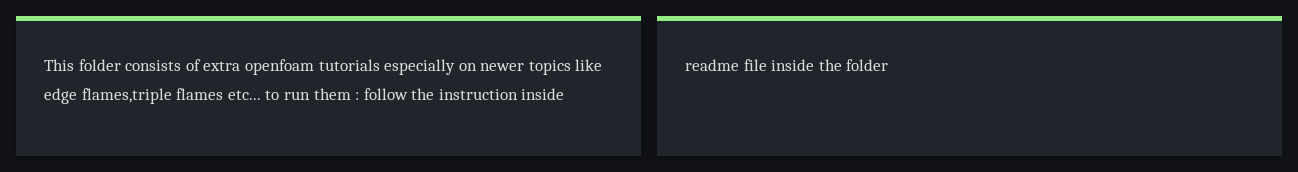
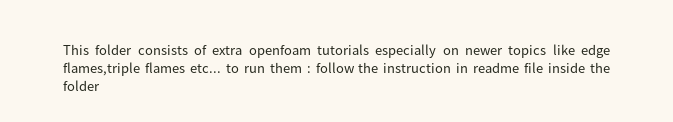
- This folder consists of extra openfoam tutorials especially on newer topics like edge flames,triple flames etc... to run them : follow the instruction inside readme file inside the folder
+ This folder consists of extra openfoam tutorials especially on newer topics like edge flames,triple flames etc... to run them : follow the instruction in readme file inside the folder

